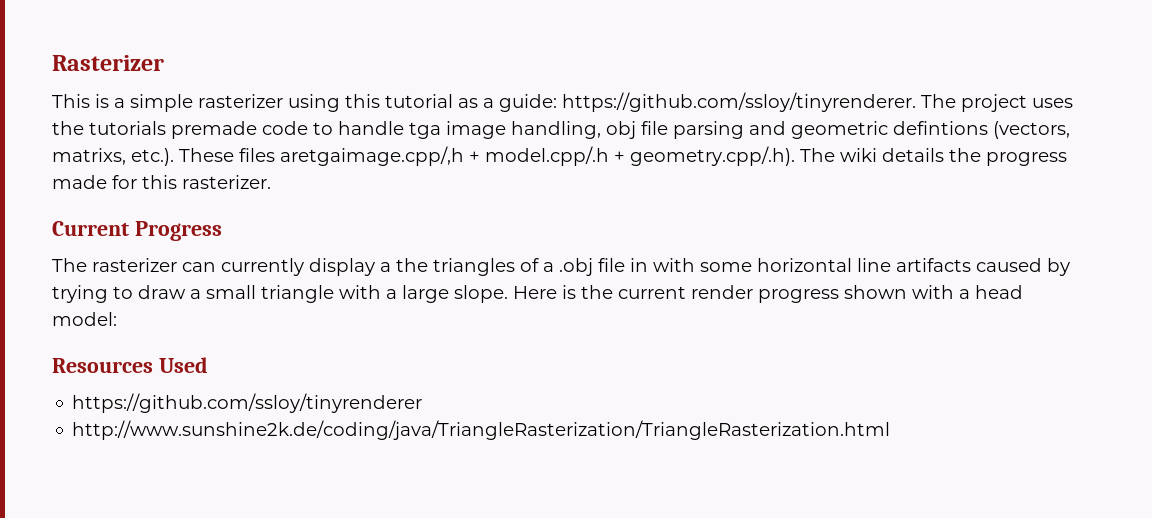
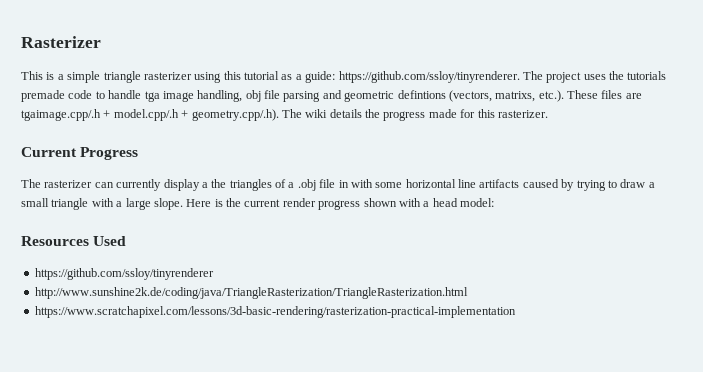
- This is a simple rasterizer using this tutorial as a guide: https://github.com/ssloy/tinyrenderer. The project uses the tutorials premade code to handle tga image handling, obj file parsing and geometric defintions (vectors, matrixs, etc.). These files aretgaimage.cpp/,h + model.cpp/.h + geometry.cpp/.h). The wiki details the progress made for this rasterizer.
+ This is a simple triangle rasterizer using this tutorial as a guide: https://github.com/ssloy/tinyrenderer. The project uses the tutorials premade code to handle tga image handling, obj file parsing and geometric defintions (vectors, matrixs, etc.). These files are tgaimage.cpp/.h + model.cpp/.h + geometry.cpp/.h). The wiki details the progress made for this rasterizer.
+ https://www.scratchapixel.com/lessons/3d-basic-rendering/rasterization-practical-implementation

